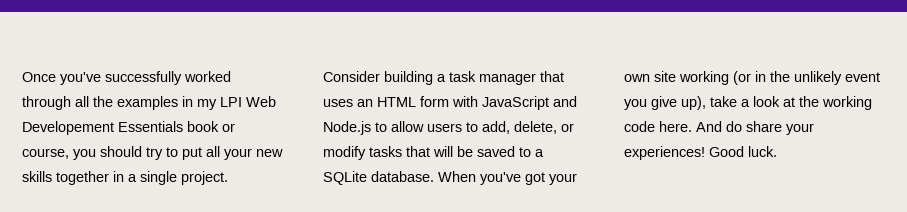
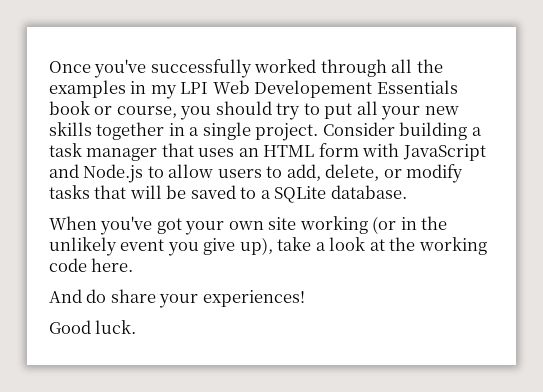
- Consider building a task manager that uses an HTML form with JavaScript and Node.js to allow users to add, delete, or modify tasks that will be saved to a SQLite database. When you've got your own site working (or in the unlikely event you give up), take a look at the working code here. And do share your experiences! Good luck.
+ Consider building a task manager that uses an HTML form with JavaScript and Node.js to allow users to add, delete, or modify tasks that will be saved to a SQLite database.
+ When you've got your own site working (or in the unlikely event you give up), take a look at the working code here.
+ And do share your experiences!
+ Good luck.

